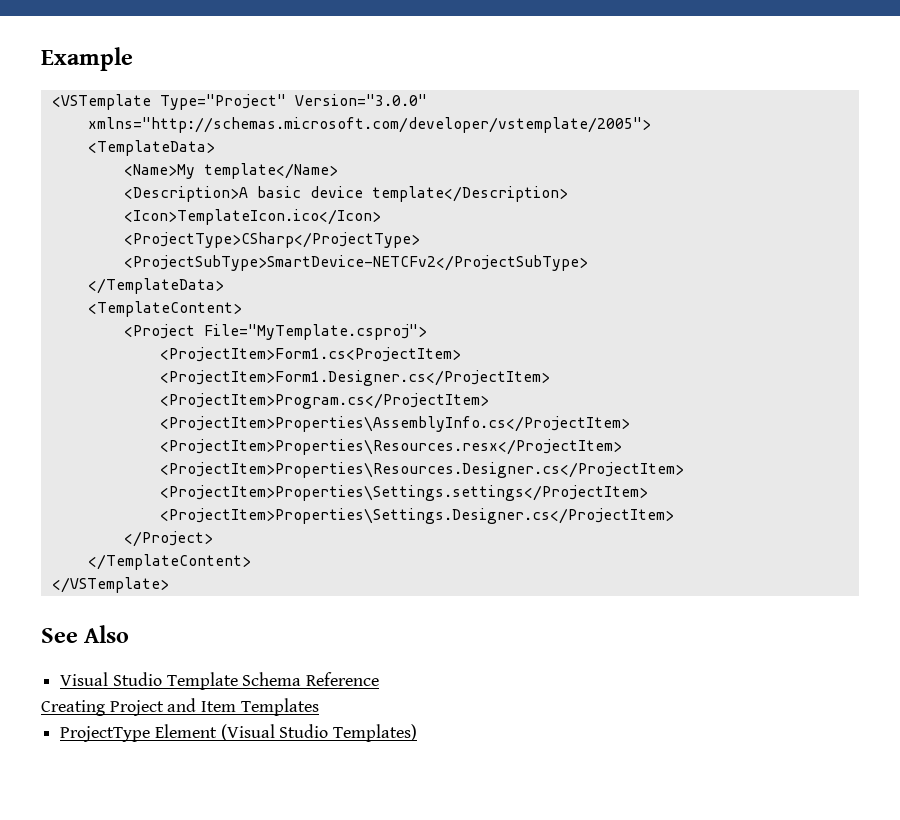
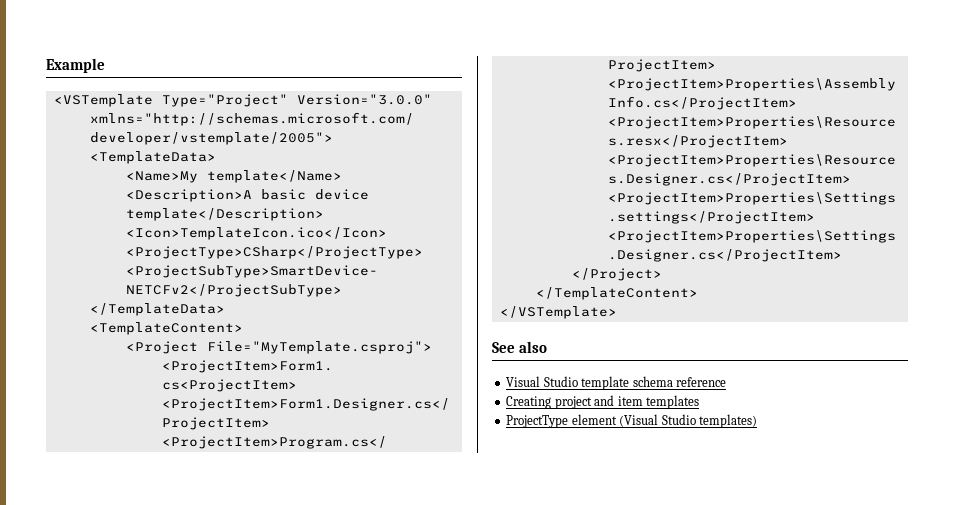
- See Also
+ See also
- Visual Studio Template Schema Reference
- Creating Project and Item Templates
+ Visual Studio template schema reference
+ Creating project and item templates
- ProjectType Element (Visual Studio Templates)
+ ProjectType element (Visual Studio templates)

